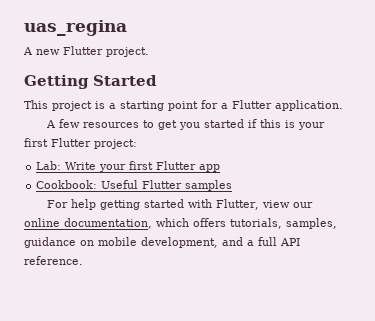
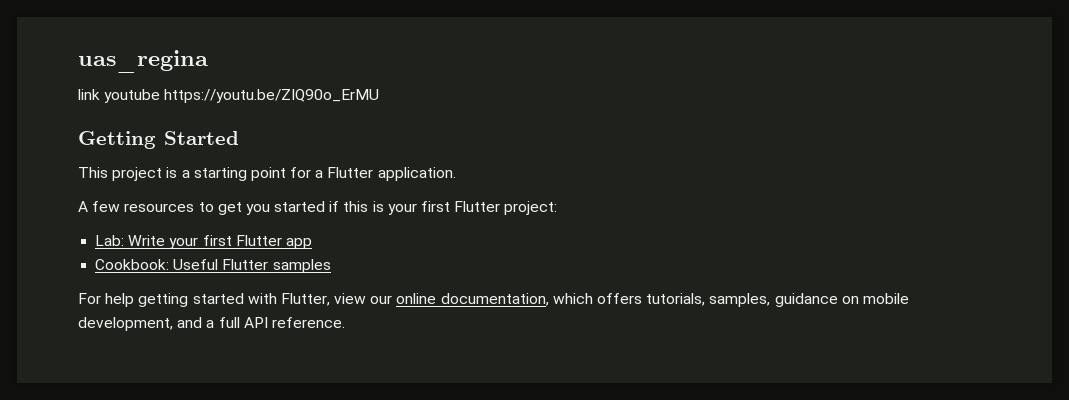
- A new Flutter project.
+ link youtube https://youtu.be/ZIQ90o_ErMU

